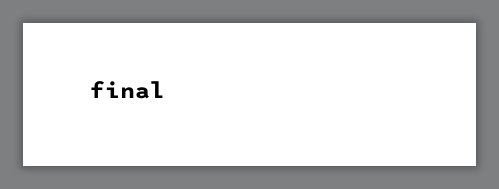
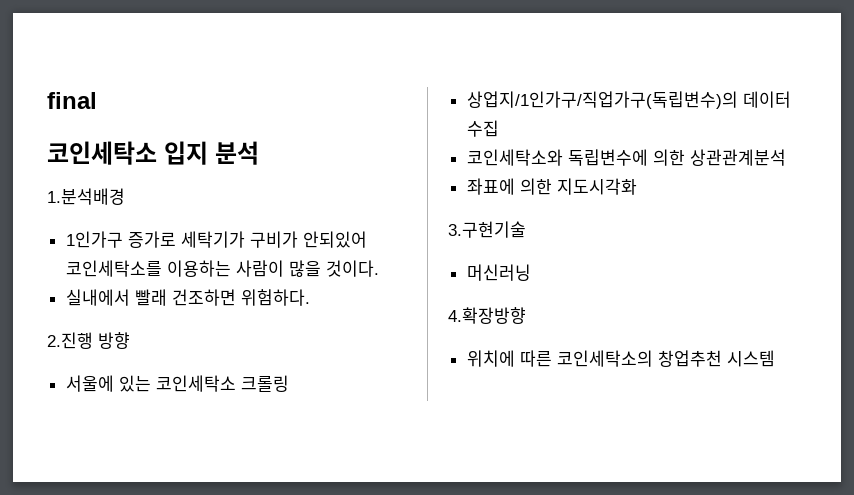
+ 코인세탁소 입지 분석
+ 1.분석배경
+ 1인가구 증가로 세탁기가 구비가 안되있어 코인세탁소를 이용하는 사람이 많을 것이다.
+ 실내에서 빨래 건조하면 위험하다.
+ 2.진행 방향
+ 서울에 있는 코인세탁소 크롤링
+ 상업지/1인가구/직업가구(독립변수)의 데이터 수집
+ 코인세탁소와 독립변수에 의한 상관관계분석
+ 좌표에 의한 지도시각화
+ 3.구현기술
+ 머신러닝
+ 4.확장방향
+ 위치에 따른 코인세탁소의 창업추천 시스템

